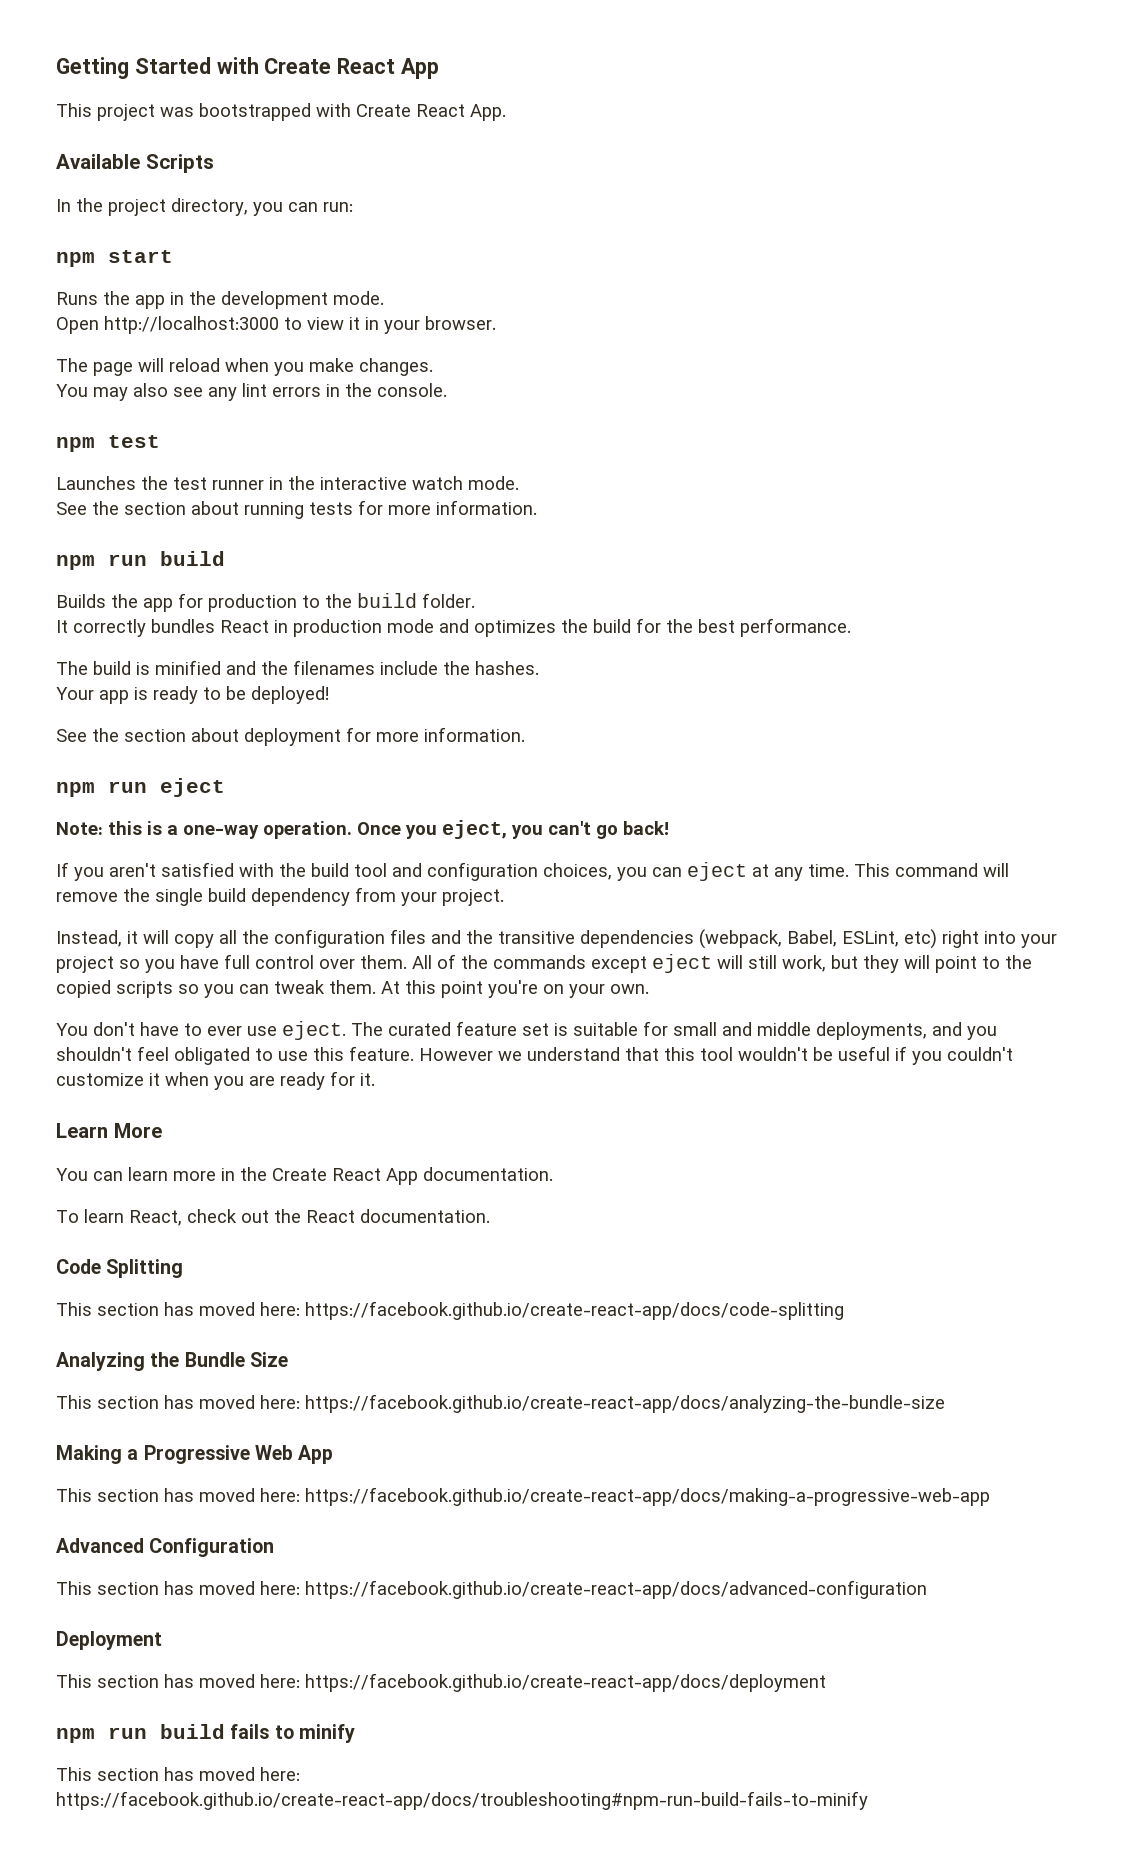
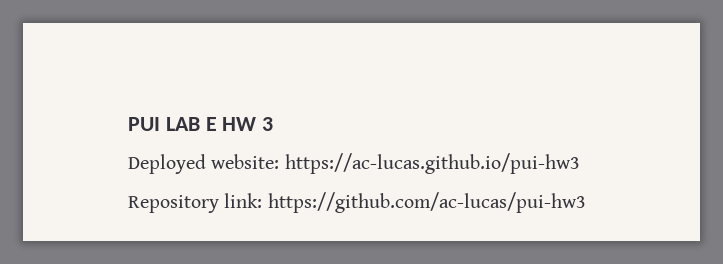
- Getting Started with Create React App
- This project was bootstrapped with Create React App.
- Available Scripts
- In the project directory, you can run:
- npm start
- Runs the app in the development mode.
- Open http://localhost:3000 to view it in your browser.
- The page will reload when you make changes.
- You may also see any lint errors in the console.
- npm test
- Launches the test runner in the interactive watch mode.
- See the section about running tests for more information.
- npm run build
- Builds the app for production to the build folder.
- It correctly bundles React in production mode and optimizes the build for the best performance.
- The build is minified and the filenames include the hashes.
- Your app is ready to be deployed!
- See the section about deployment for more information.
- npm run eject
- Note: this is a one-way operation. Once you eject, you can't go back!
- If you aren't satisfied with the build tool and configuration choices, you can eject at any time. This command will remove the single build dependency from your project.
- Instead, it will copy all the configuration files and the transitive dependencies (webpack, Babel, ESLint, etc) right into your project so you have full control over them. All of the commands except eject will still work, but they will point to the copied scripts so you can tweak them. At this point you're on your own.
- You don't have to ever use eject. The curated feature set is suitable for small and middle deployments, and you shouldn't feel obligated to use this feature. However we understand that this tool wouldn't be useful if you couldn't customize it when you are ready for it.
- Learn More
- You can learn more in the Create React App documentation.
- To learn React, check out the React documentation.
- Code Splitting
- This section has moved here: https://facebook.github.io/create-react-app/docs/code-splitting
- Analyzing the Bundle Size
- This section has moved here: https://facebook.github.io/create-react-app/docs/analyzing-the-bundle-size
- Making a Progressive Web App
- This section has moved here: https://facebook.github.io/create-react-app/docs/making-a-progressive-web-app
- Advanced Configuration
- This section has moved here: https://facebook.github.io/create-react-app/docs/advanced-configuration
- Deployment
- This section has moved here: https://facebook.github.io/create-react-app/docs/deployment
- npm run build fails to minify
- This section has moved here: https://facebook.github.io/create-react-app/docs/troubleshooting#npm-run-build-fails-to-minify
+ PUI LAB E HW 3
+ Deployed website: https://ac-lucas.github.io/pui-hw3
+ Repository link: https://github.com/ac-lucas/pui-hw3

